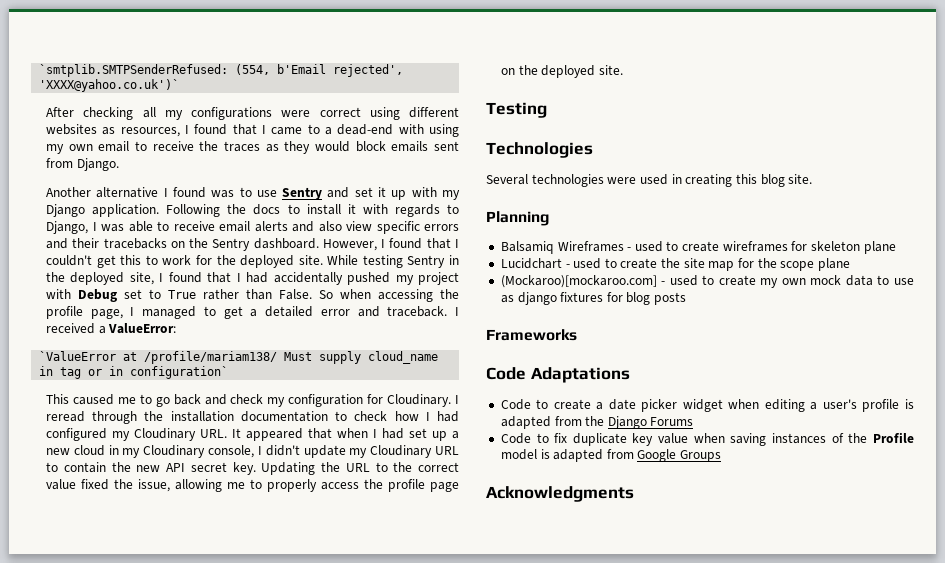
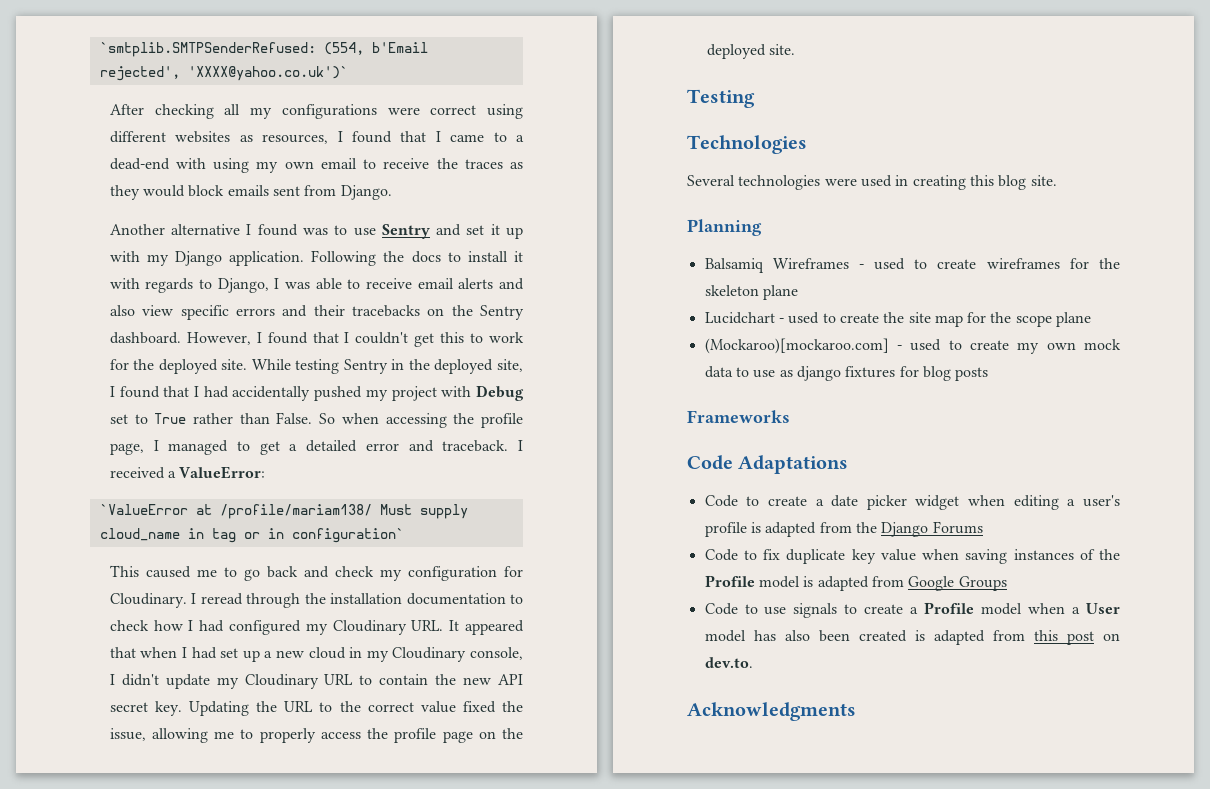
- Balsamiq Wireframes - used to create wireframes for skeleton plane
+ Balsamiq Wireframes - used to create wireframes for the skeleton plane
+ Code to use signals to create a Profile model when a User model has also been created is adapted from this post on dev.to.

